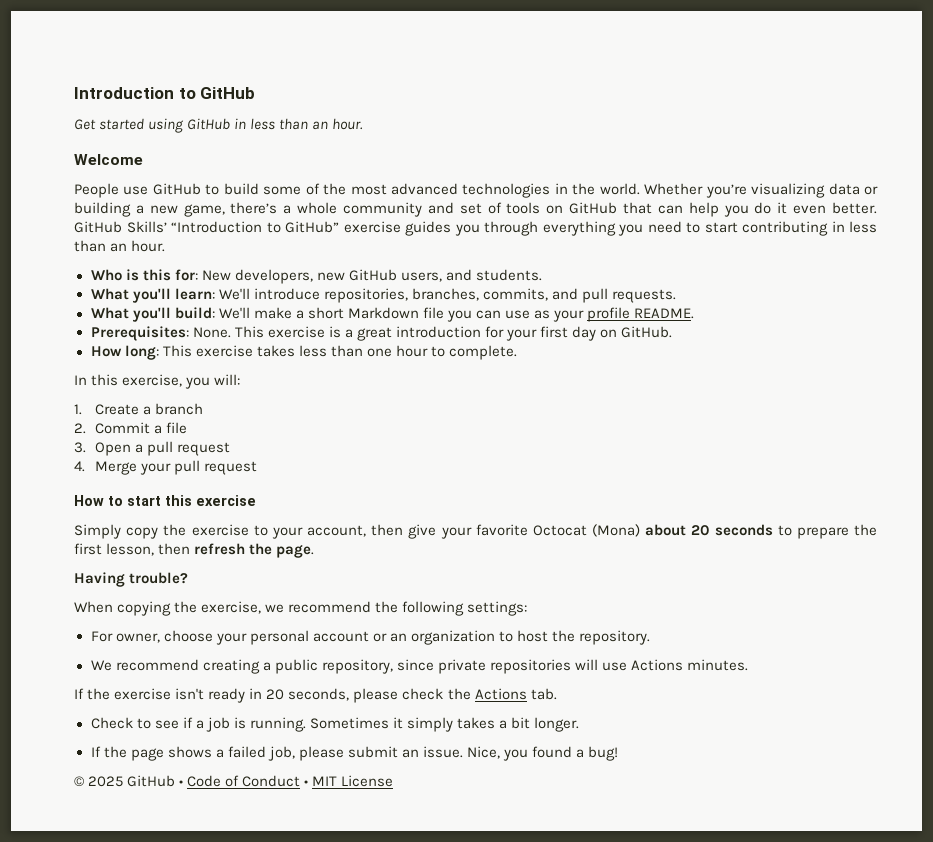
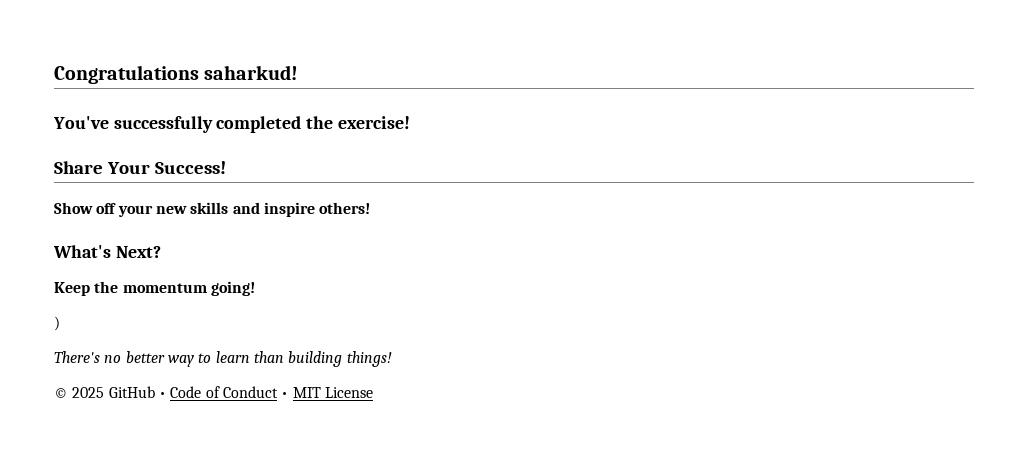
- Introduction to GitHub
- Get started using GitHub in less than an hour.
- Welcome
- People use GitHub to build some of the most advanced technologies in the world. Whether you’re visualizing data or building a new game, there’s a whole community and set of tools on GitHub that can help you do it even better. GitHub Skills’ “Introduction to GitHub” exercise guides you through everything you need to start contributing in less than an hour.
- Who is this for: New developers, new GitHub users, and students.
- What you'll learn: We'll introduce repositories, branches, commits, and pull requests.
- What you'll build: We'll make a short Markdown file you can use as your profile README.
- Prerequisites: None. This exercise is a great introduction for your first day on GitHub.
- How long: This exercise takes less than one hour to complete.
- In this exercise, you will:
- 1. Create a branch
- 2. Commit a file
- 3. Open a pull request
- 4. Merge your pull request
- How to start this exercise
- Simply copy the exercise to your account, then give your favorite Octocat (Mona) about 20 seconds to prepare the first lesson, then refresh the page.
- Having trouble?
- When copying the exercise, we recommend the following settings:
- For owner, choose your personal account or an organization to host the repository.
- We recommend creating a public repository, since private repositories will use Actions minutes.
- If the exercise isn't ready in 20 seconds, please check the Actions tab.
- Check to see if a job is running. Sometimes it simply takes a bit longer.
- If the page shows a failed job, please submit an issue. Nice, you found a bug!
+ Congratulations saharkud!
+ You've successfully completed the exercise!
+ Share Your Success!
+ Show off your new skills and inspire others!
+ What's Next?
+ Keep the momentum going!
+ )
+ There's no better way to learn than building things!

